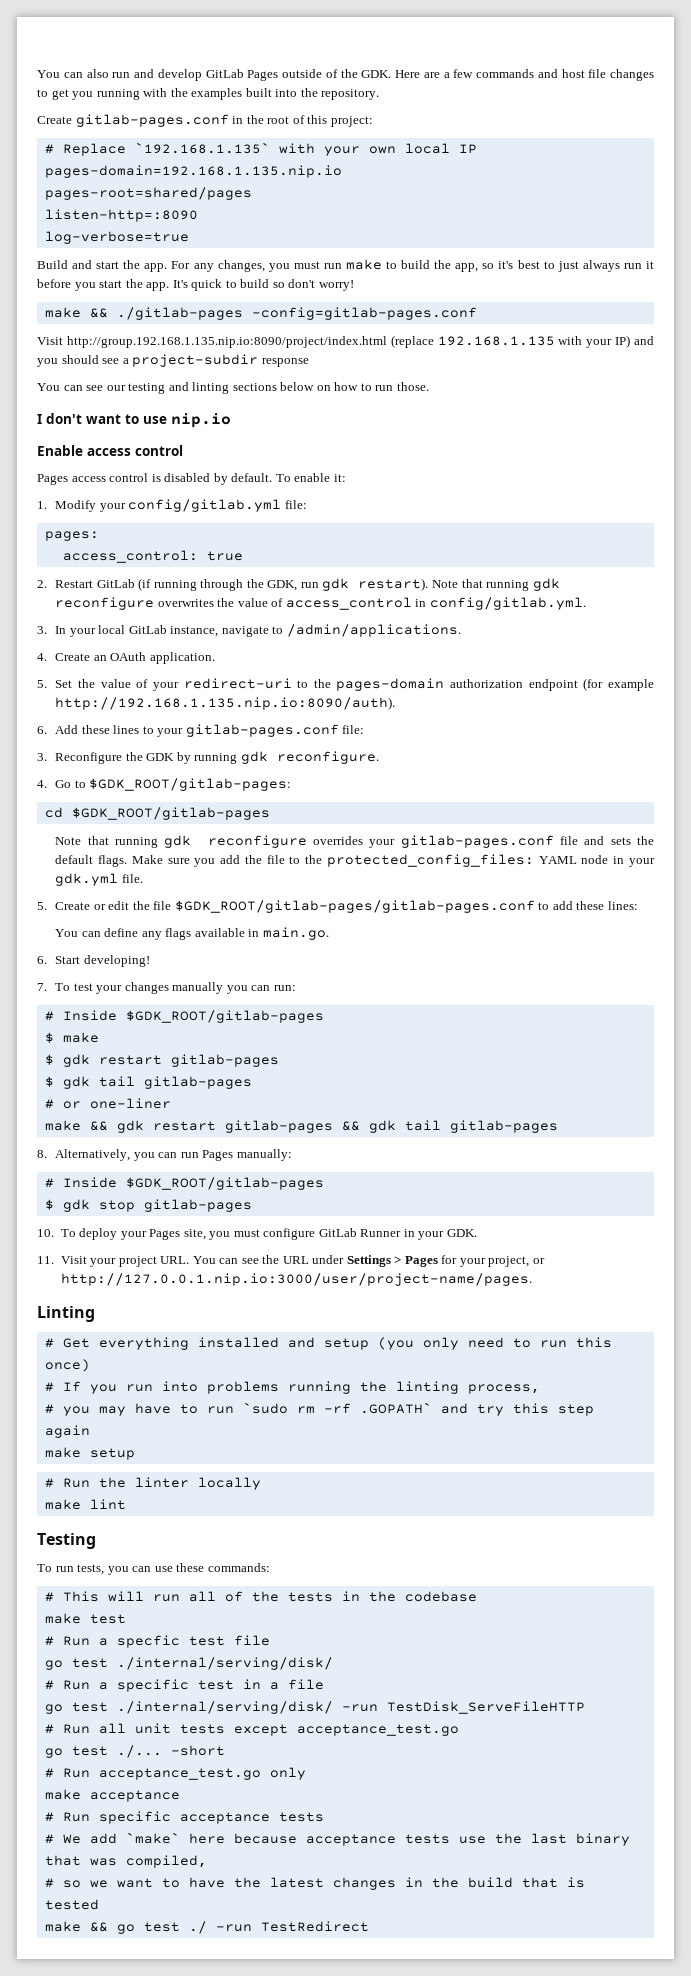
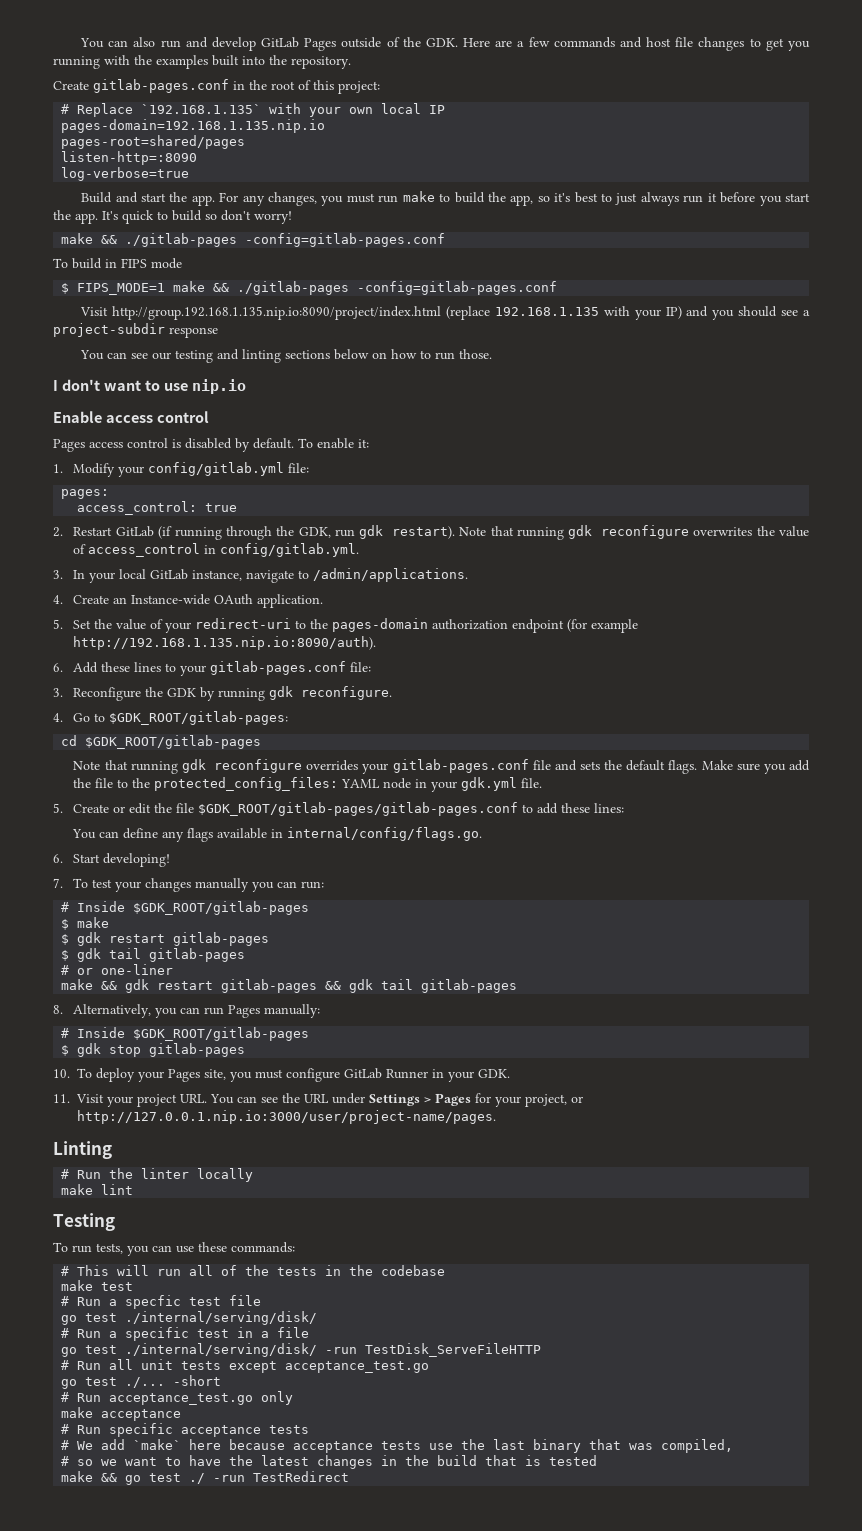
+ To build in FIPS mode
+ $ FIPS_MODE=1 make && ./gitlab-pages -config=gitlab-pages.conf
- 4. Create an OAuth application.
+ 4. Create an Instance-wide OAuth application.
- You can define any flags available in main.go.
+ You can define any flags available in internal/config/flags.go.
- # Get everything installed and setup (you only need to run this once)
- # If you run into problems running the linting process,
- # you may have to run `sudo rm -rf .GOPATH` and try this step again
- make setup

